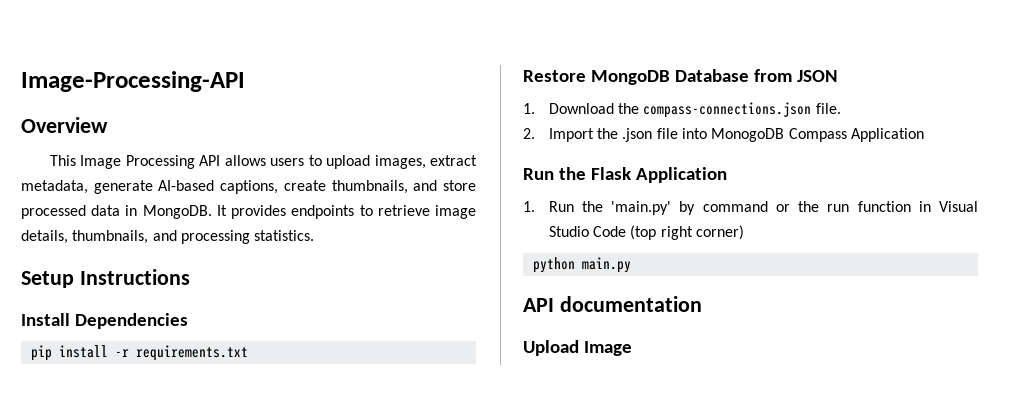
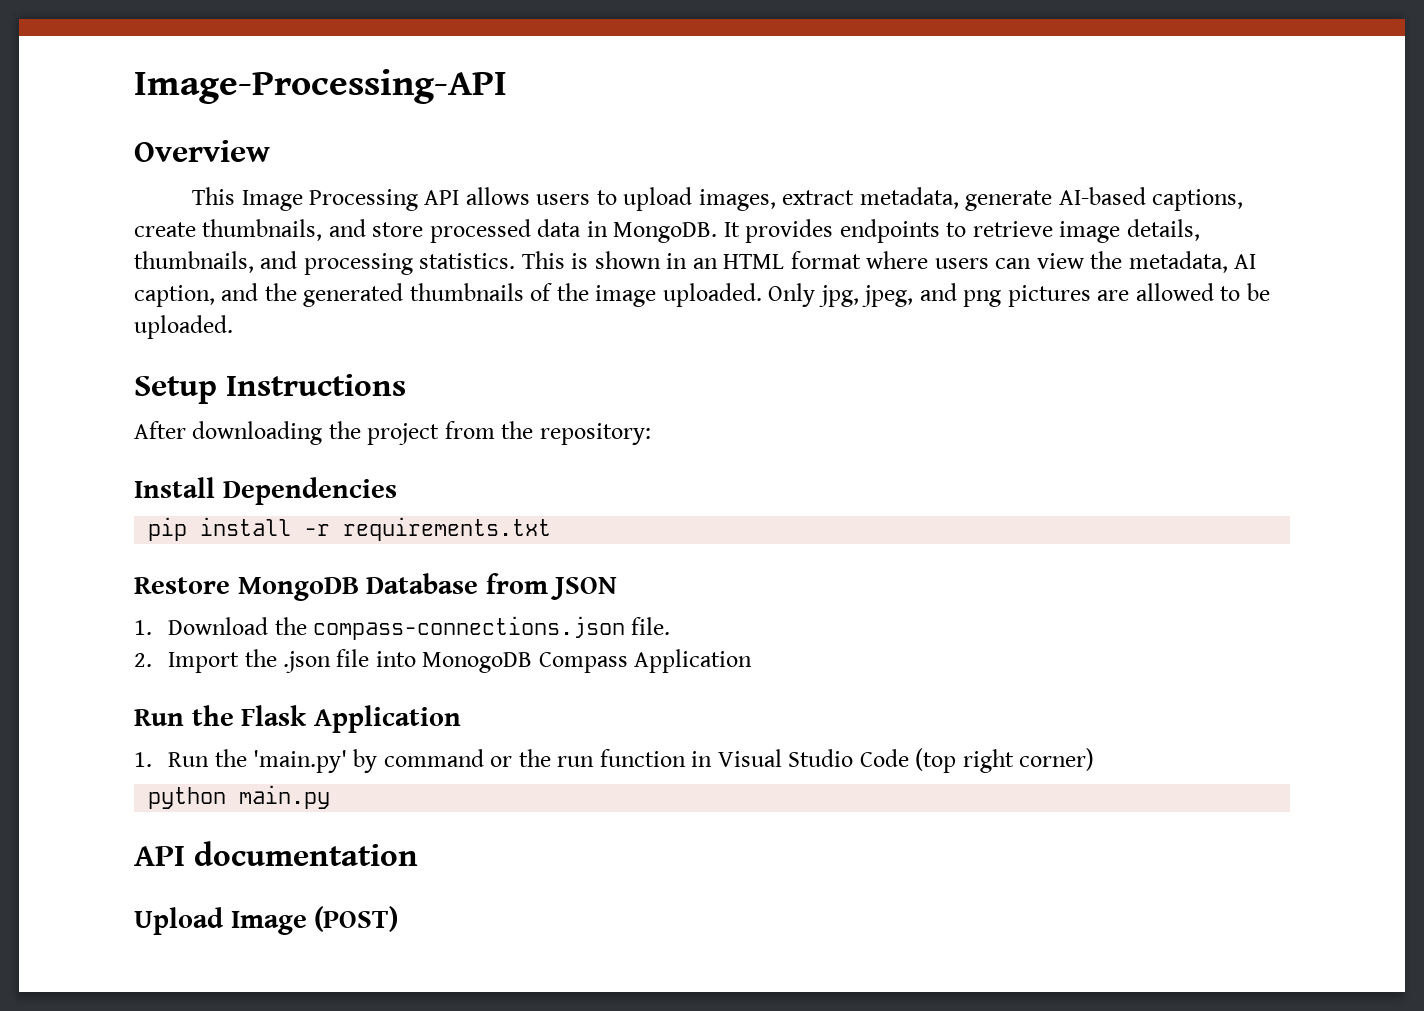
- It provides endpoints to retrieve image details, thumbnails, and processing statistics.
+ It provides endpoints to retrieve image details, thumbnails, and processing statistics. This is shown in an HTML format where users can view the metadata, AI caption, and the generated thumbnails of the image uploaded. Only jpg, jpeg, and png pictures are allowed to be uploaded.
  Setup Instructions
+ After downloading the project from the repository:
- Upload Image
+ Upload Image (POST)

